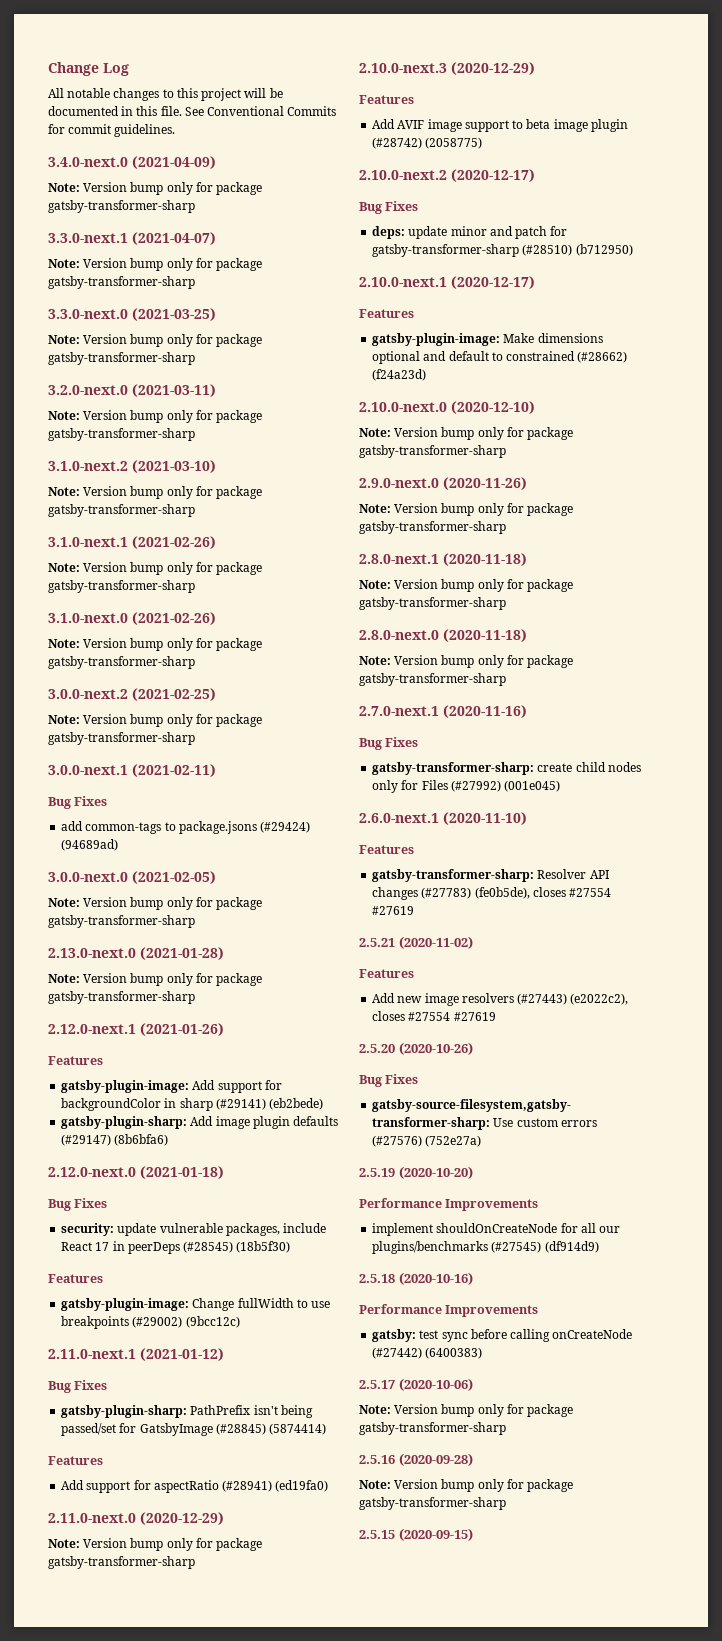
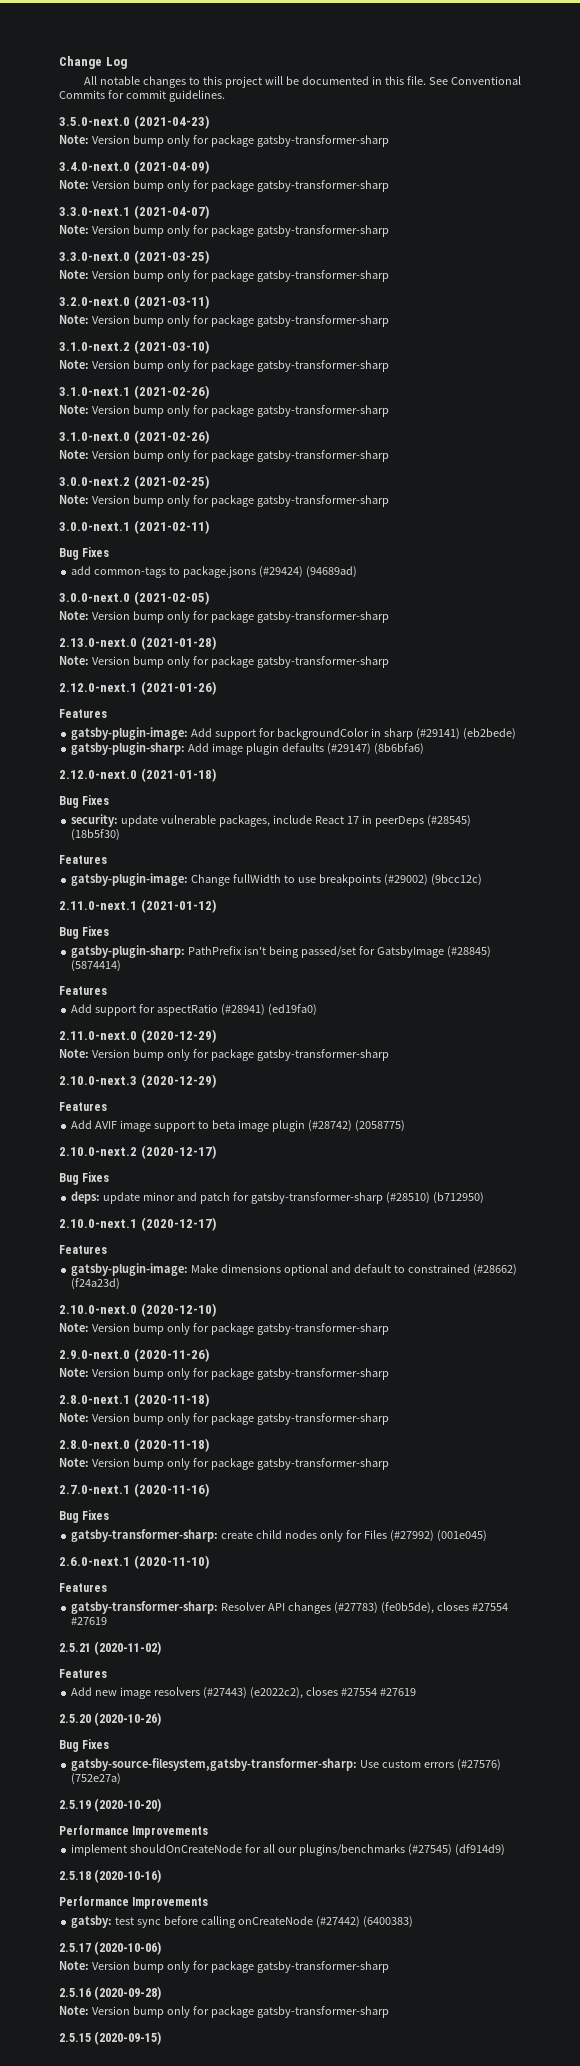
+ 3.5.0-next.0 (2021-04-23)
+ Note: Version bump only for package gatsby-transformer-sharp

